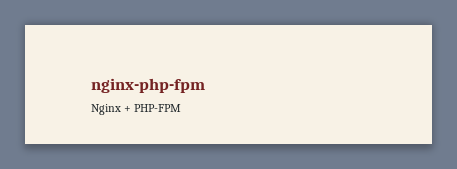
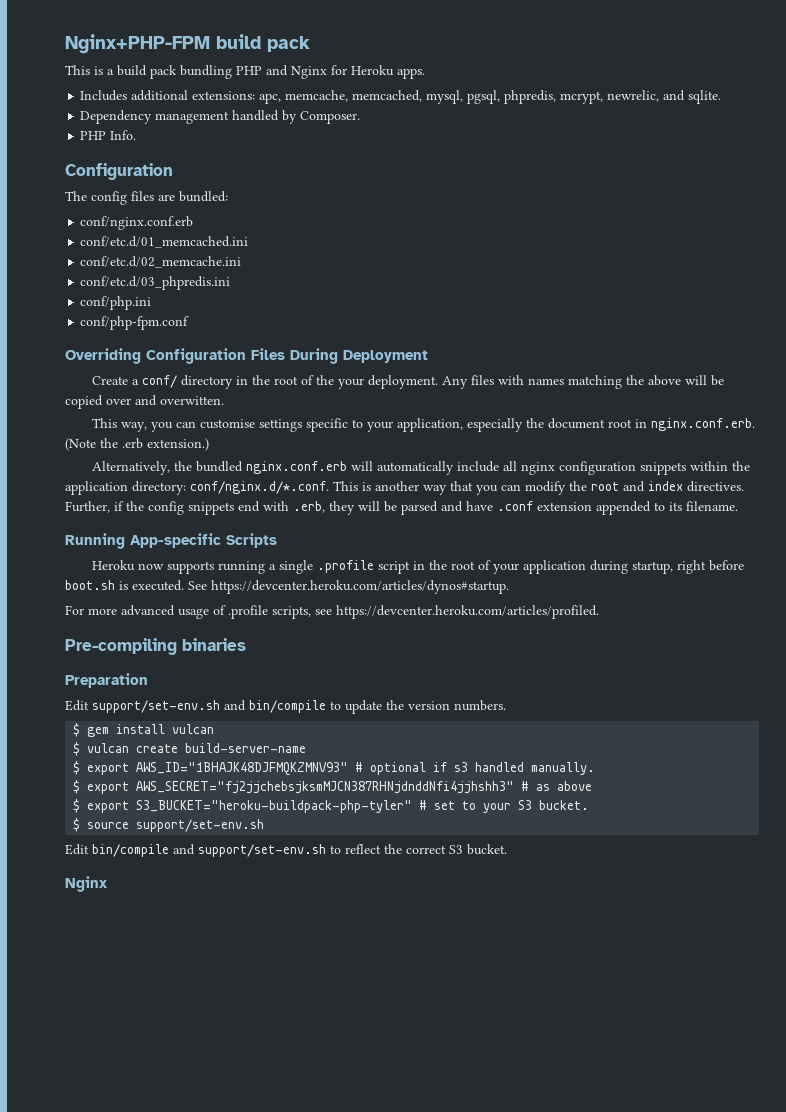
- nginx-php-fpm
- Nginx + PHP-FPM
+ Nginx+PHP-FPM build pack
+ This is a build pack bundling PHP and Nginx for Heroku apps.
+ Includes additional extensions: apc, memcache, memcached, mysql, pgsql, phpredis, mcrypt, newrelic, and sqlite.
+ Dependency management handled by Composer.
+ PHP Info.
+ Configuration
+ The config files are bundled:
+ conf/nginx.conf.erb
+ conf/etc.d/01_memcached.ini
+ conf/etc.d/02_memcache.ini
+ conf/etc.d/03_phpredis.ini
+ conf/php.ini
+ conf/php-fpm.conf
+ Overriding Configuration Files During Deployment
+ Create a conf/ directory in the root of the your deployment. Any files with names matching the above will be copied over and overwitten.
+ This way, you can customise settings specific to your application, especially the document root in nginx.conf.erb. (Note the .erb extension.)
+ Alternatively, the bundled nginx.conf.erb will automatically include all nginx configuration snippets within the application directory: conf/nginx.d/*.conf. This is another way that you can modify the root and index directives. Further, if the config snippets end with .erb, they will be parsed and have .conf extension appended to its filename.
+ Running App-specific Scripts
+ Heroku now supports running a single .profile script in the root of your application during startup, right before boot.sh is executed. See https://devcenter.heroku.com/articles/dynos#startup.
+ For more advanced usage of .profile scripts, see https://devcenter.heroku.com/articles/profiled.
+ Pre-compiling binaries
+ Preparation
+ Edit support/set-env.sh and bin/compile to update the version numbers.
+ $ gem install vulcan
+ $ vulcan create build-server-name
+ $ export AWS_ID="1BHAJK48DJFMQKZMNV93" # optional if s3 handled manually.
+ $ export AWS_SECRET="fj2jjchebsjksmMJCN387RHNjdnddNfi4jjhshh3" # as above
+ $ export S3_BUCKET="heroku-buildpack-php-tyler" # set to your S3 bucket.
+ $ source support/set-env.sh
+ Edit bin/compile and support/set-env.sh to reflect the correct S3 bucket.
+ Nginx

